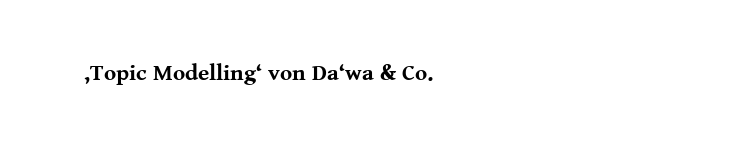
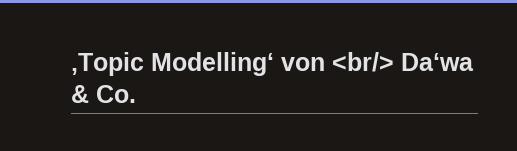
- ‚Topic Modelling‘ von Da‘wa & Co.
+ ‚Topic Modelling‘ von <br/> Da‘wa & Co.

